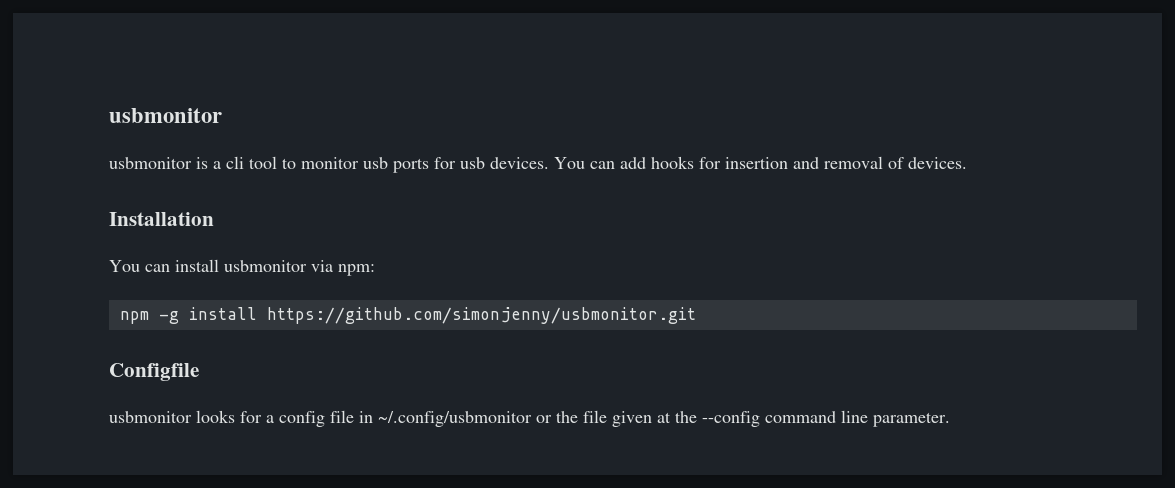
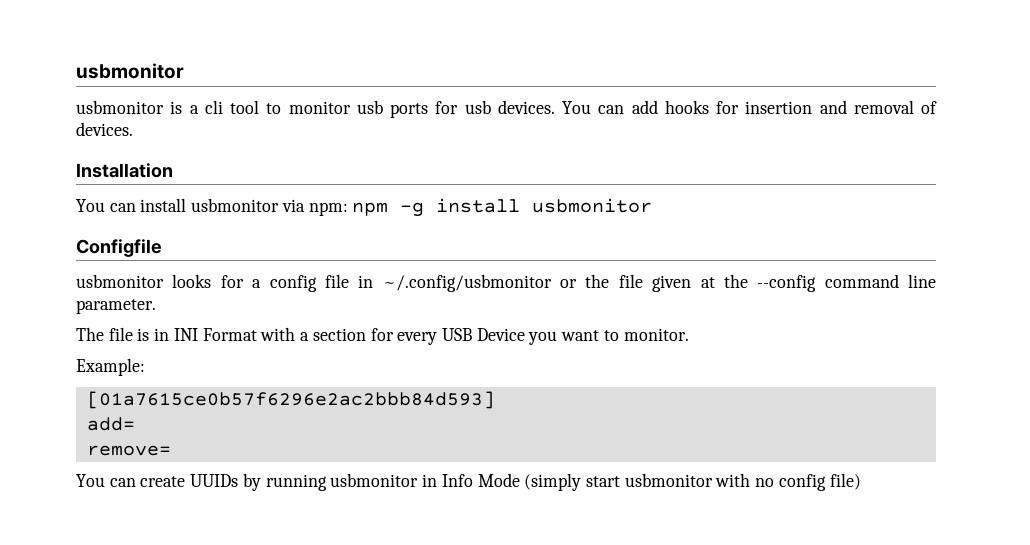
- You can install usbmonitor via npm:
- npm -g install https://github.com/simonjenny/usbmonitor.git
+ You can install usbmonitor via npm: npm -g install usbmonitor
+ The file is in INI Format with a section for every USB Device you want to monitor.
+ Example:
+ [01a7615ce0b57f6296e2ac2bbb84d593]
+ add=
+ remove=
+ You can create UUIDs by running usbmonitor in Info Mode (simply start usbmonitor with no config file)

